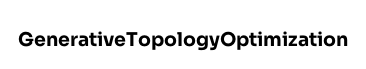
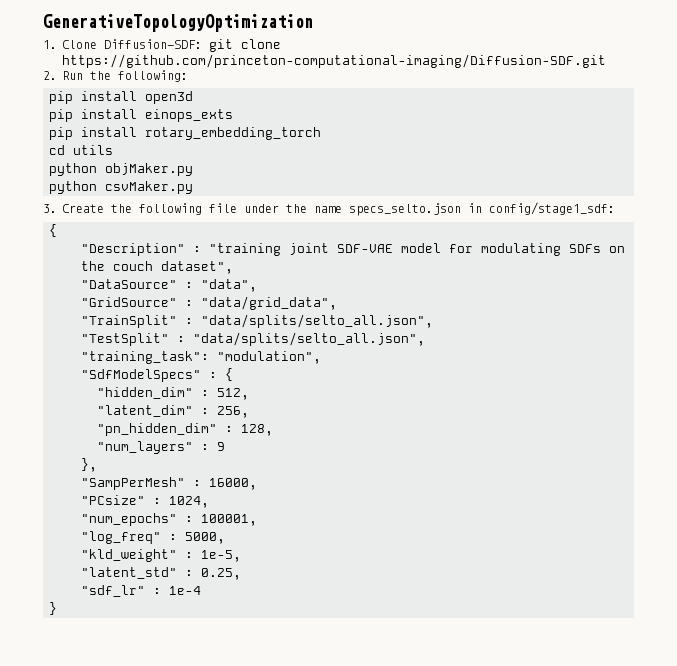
+ 1. Clone Diffusion-SDF: git clone https://github.com/princeton-computational-imaging/Diffusion-SDF.git
+ 2. Run the following:
+ pip install open3d
+ pip install einops_exts
+ pip install rotary_embedding_torch
+ cd utils
+ python objMaker.py
+ python csvMaker.py
+ 3. Create the following file under the name specs_selto.json in config/stage1_sdf:
+ {
+ "Description" : "training joint SDF-VAE model for modulating SDFs on the couch dataset",
+ "DataSource" : "data",
+ "GridSource" : "data/grid_data",
+ "TrainSplit" : "data/splits/selto_all.json",
+ "TestSplit" : "data/splits/selto_all.json",
+ "training_task": "modulation",
+ "SdfModelSpecs" : {
+ "hidden_dim" : 512,
+ "latent_dim" : 256,
+ "pn_hidden_dim" : 128,
+ "num_layers" : 9
+ },
+ "SampPerMesh" : 16000,
+ "PCsize" : 1024,
+ "num_epochs" : 100001,
+ "log_freq" : 5000,
+ "kld_weight" : 1e-5,
+ "latent_std" : 0.25,
+ "sdf_lr" : 1e-4
+ }

